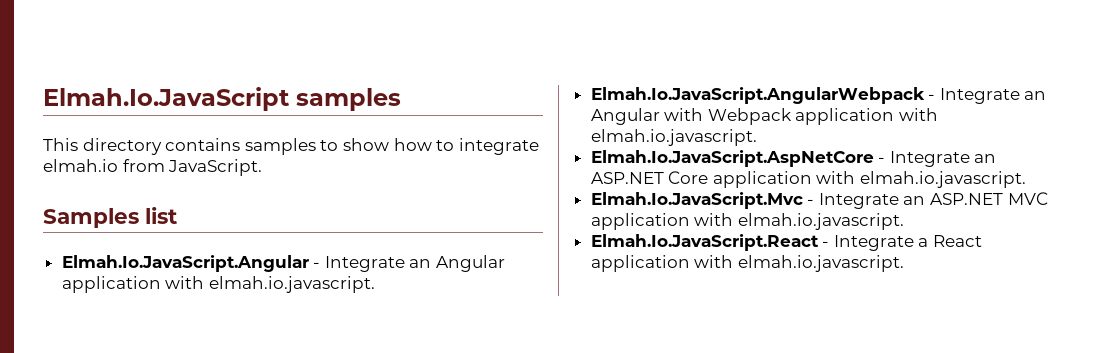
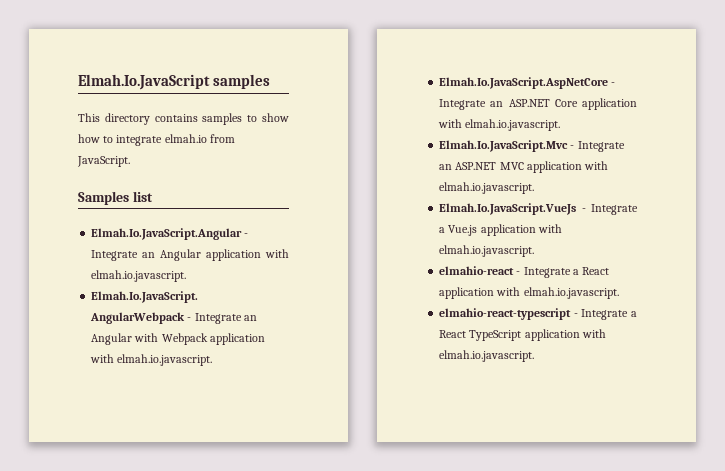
- Elmah.Io.JavaScript.React - Integrate a React application with elmah.io.javascript.
+ Elmah.Io.JavaScript.VueJs - Integrate a Vue.js application with elmah.io.javascript.
+ elmahio-react - Integrate a React application with elmah.io.javascript.
+ elmahio-react-typescript - Integrate a React TypeScript application with elmah.io.javascript.

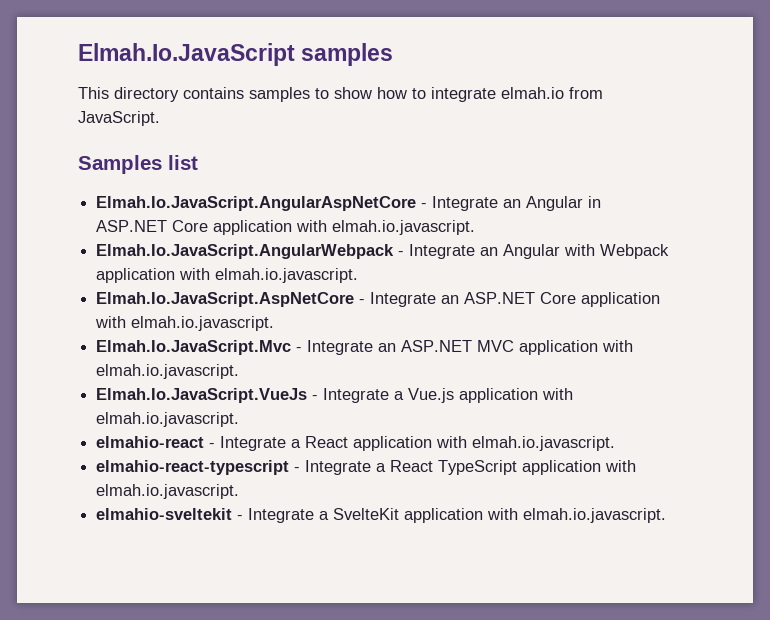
- Elmah.Io.JavaScript.Angular - Integrate an Angular application with elmah.io.javascript.
+ Elmah.Io.JavaScript.AngularAspNetCore - Integrate an Angular in ASP.NET Core application with elmah.io.javascript.
+ elmahio-sveltekit - Integrate a SvelteKit application with elmah.io.javascript.

